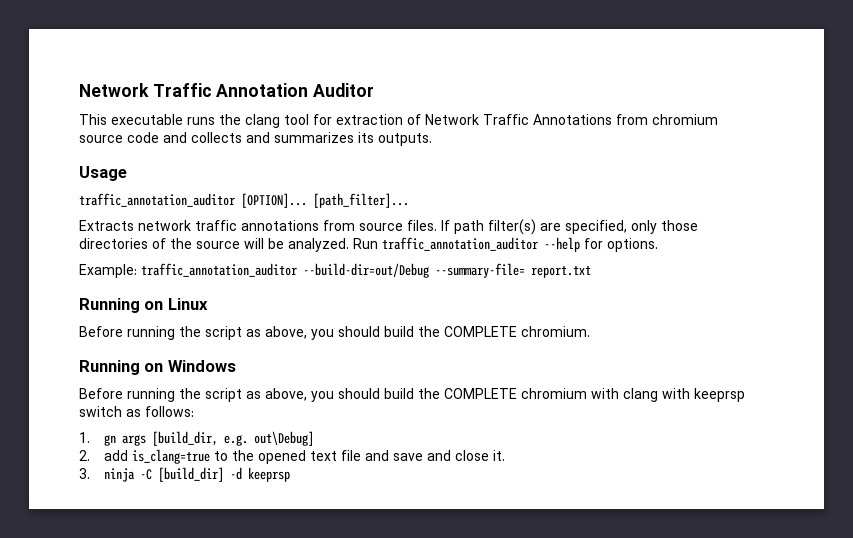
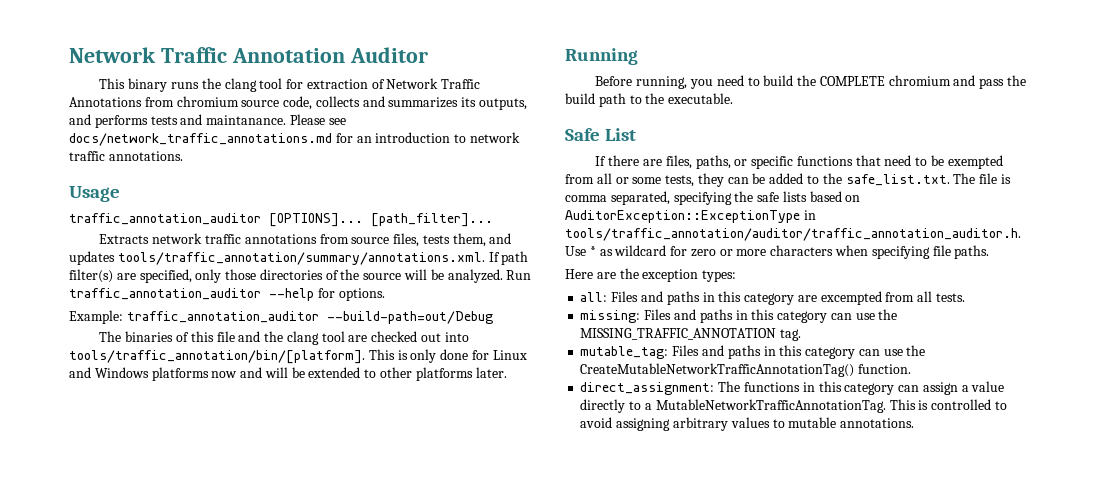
- This executable runs the clang tool for extraction of Network Traffic Annotations from chromium source code and collects and summarizes its outputs.
+ This binary runs the clang tool for extraction of Network Traffic Annotations from chromium source code, collects and summarizes its outputs, and performs tests and maintanance. Please see docs/network_traffic_annotations.md for an introduction to network traffic annotations.
- traffic_annotation_auditor [OPTION]...
+ traffic_annotation_auditor [OPTIONS]...
- Extracts network traffic annotations from source files. If path filter(s) are specified, only those directories of the source will be analyzed.
+ Extracts network traffic annotations from source files, tests them, and updates tools/traffic_annotation/summary/annotations.xml. If path filter(s) are specified, only those directories of the source will be analyzed.
- Example: traffic_annotation_auditor --build-dir=out/Debug --summary-file= report.txt
- Running on Linux
- Before running the script as above, you should build the COMPLETE chromium.
- Running on Windows
- Before running the script as above, you should build the COMPLETE chromium with clang with keeprsp switch as follows:
- 1. gn args [build_dir, e.g. out\Debug]
- 2. add is_clang=true to the opened text file and save and close it.
- 3. ninja -C [build_dir] -d keeprsp
+ Example: traffic_annotation_auditor --build-path=out/Debug
+ The binaries of this file and the clang tool are checked out into tools/traffic_annotation/bin/[platform]. This is only done for Linux and Windows platforms now and will be extended to other platforms later.
+ Running
+ Before running, you need to build the COMPLETE chromium and pass the build path to the executable.
+ Safe List
+ If there are files, paths, or specific functions that need to be exempted from all or some tests, they can be added to the safe_list.txt. The file is comma separated, specifying the safe lists based on AuditorException::ExceptionType in tools/traffic_annotation/auditor/traffic_annotation_auditor.h. Use * as wildcard for zero or more characters when specifying file paths.
+ Here are the exception types:
+ all: Files and paths in this category are excempted from all tests.
+ missing: Files and paths in this category can use the MISSING_TRAFFIC_ANNOTATION tag.
+ mutable_tag: Files and paths in this category can use the CreateMutableNetworkTrafficAnnotationTag() function.
+ direct_assignment: The functions in this category can assign a value directly to a MutableNetworkTrafficAnnotationTag. This is controlled to avoid assigning arbitrary values to mutable annotations.

